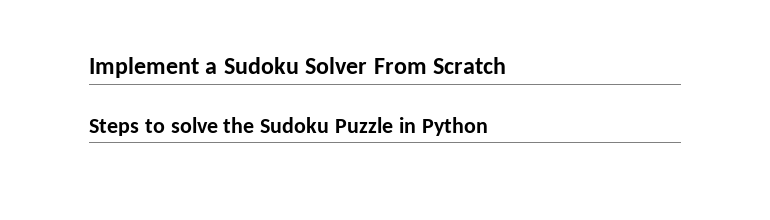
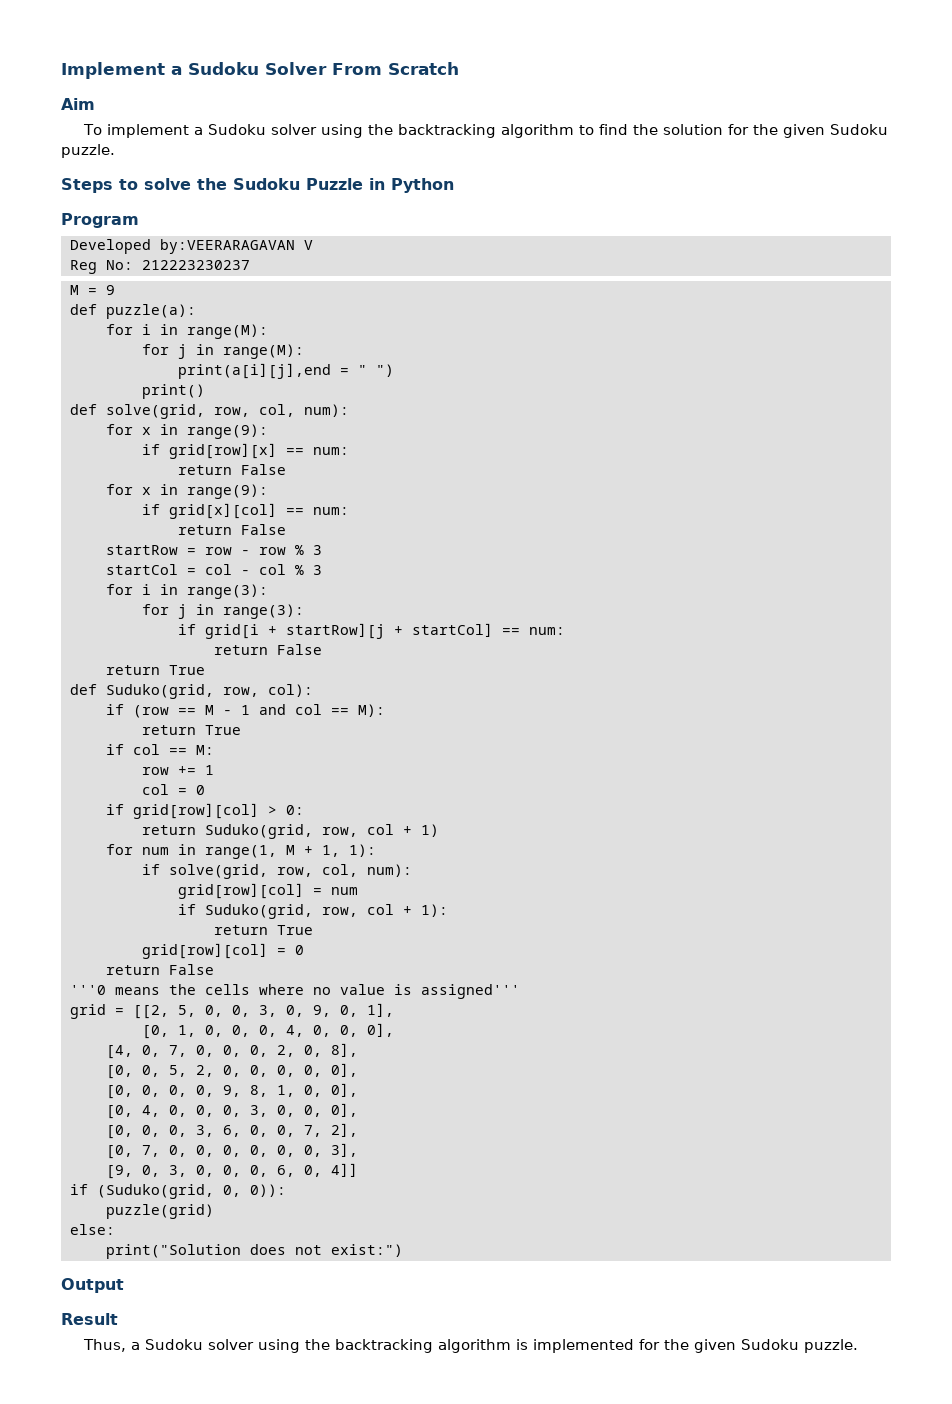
+ Aim
+ To implement a Sudoku solver using the backtracking algorithm to find the solution for the given Sudoku puzzle.
+ Program
+ Developed by:VEERARAGAVAN V
+ Reg No: 212223230237
+ M = 9
+ def puzzle(a):
+ for i in range(M):
+ for j in range(M):
+ print(a[i][j],end = " ")
+ print()
+ def solve(grid, row, col, num):
+ for x in range(9):
+ if grid[row][x] == num:
+ return False
+ for x in range(9):
+ if grid[x][col] == num:
+ return False
+ startRow = row - row % 3
+ startCol = col - col % 3
+ for i in range(3):
+ for j in range(3):
+ if grid[i + startRow][j + startCol] == num:
+ return False
+ return True
+ def Suduko(grid, row, col):
+ if (row == M - 1 and col == M):
+ return True
+ if col == M:
+ row += 1
+ col = 0
+ if grid[row][col] > 0:
+ return Suduko(grid, row, col + 1)
+ for num in range(1, M + 1, 1):
+ if solve(grid, row, col, num):
+ grid[row][col] = num
+ if Suduko(grid, row, col + 1):
+ return True
+ grid[row][col] = 0
+ return False
+ '''0 means the cells where no value is assigned'''
+ grid = [[2, 5, 0, 0, 3, 0, 9, 0, 1],
+ [0, 1, 0, 0, 0, 4, 0, 0, 0],
+ [4, 0, 7, 0, 0, 0, 2, 0, 8],
+ [0, 0, 5, 2, 0, 0, 0, 0, 0],
+ [0, 0, 0, 0, 9, 8, 1, 0, 0],
+ [0, 4, 0, 0, 0, 3, 0, 0, 0],
+ [0, 0, 0, 3, 6, 0, 0, 7, 2],
+ [0, 7, 0, 0, 0, 0, 0, 0, 3],
+ [9, 0, 3, 0, 0, 0, 6, 0, 4]]
+ if (Suduko(grid, 0, 0)):
+ puzzle(grid)
+ else:
+ print("Solution does not exist:")
+ Output
+ Result
+ Thus, a Sudoku solver using the backtracking algorithm is implemented for the given Sudoku puzzle.

